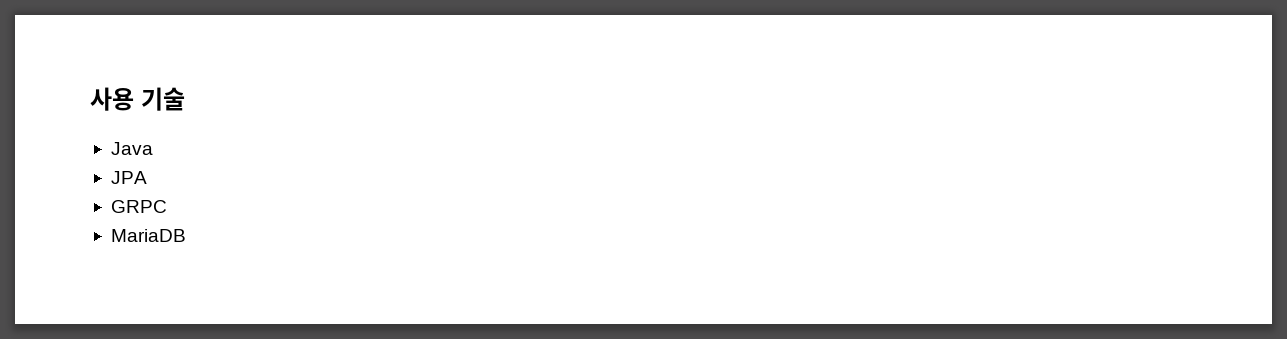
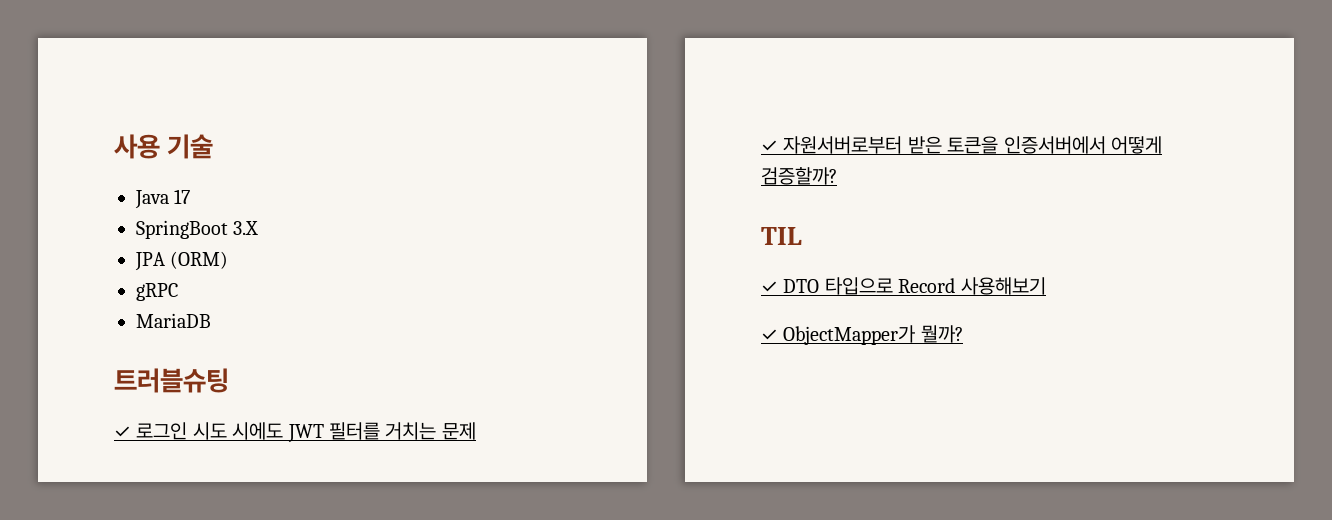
- Java
+ Java 17
+ SpringBoot 3.X
- JPA
- GRPC
+ JPA (ORM)
+ gRPC
+ 트러블슈팅
+ ✓ 로그인 시도 시에도 JWT 필터를 거치는 문제
+ ✓ 자원서버로부터 받은 토큰을 인증서버에서 어떻게 검증할까?
+ TIL
+ ✓ DTO 타입으로 Record 사용해보기
+ ✓ ObjectMapper가 뭘까?

